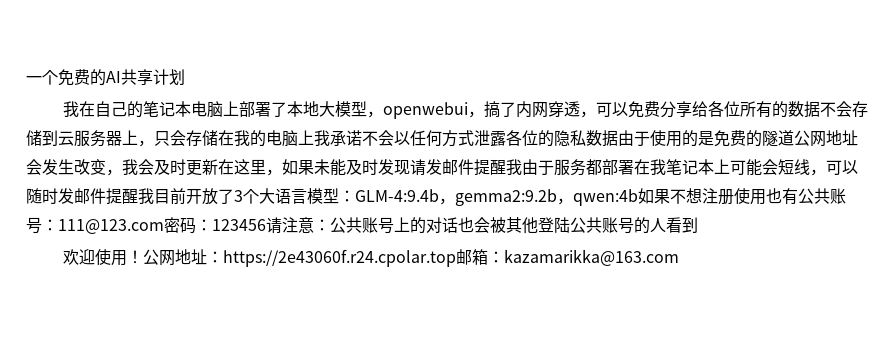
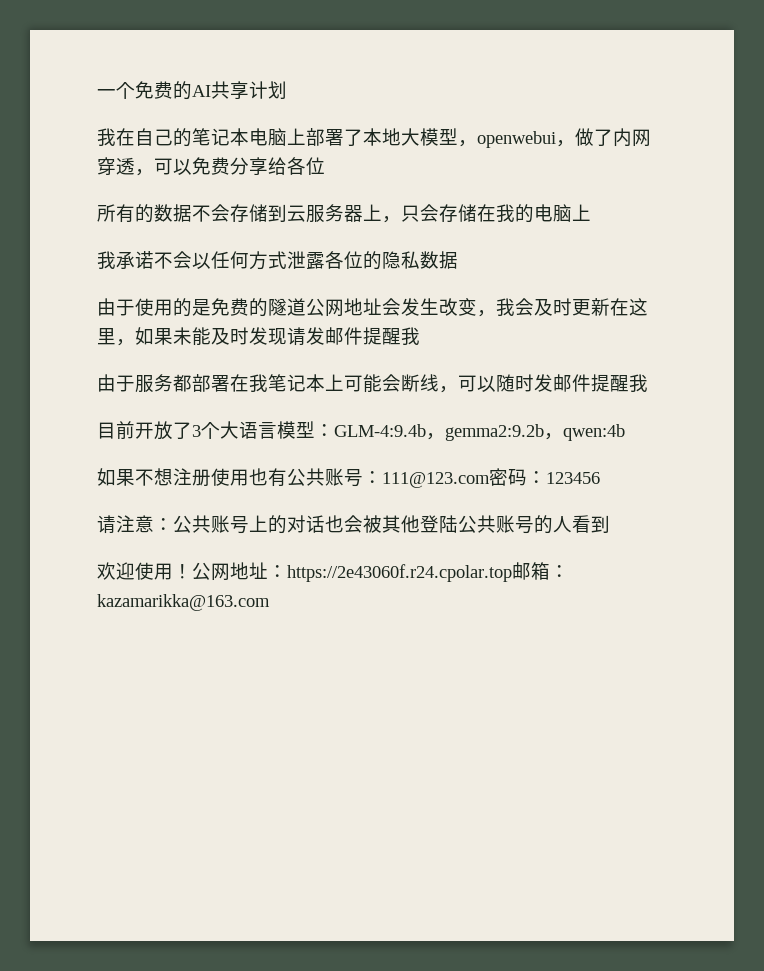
- 我在自己的笔记本电脑上部署了本地大模型，openwebui，搞了内网穿透，可以免费分享给各位所有的数据不会存储到云服务器上，只会存储在我的电脑上我承诺不会以任何方式泄露各位的隐私数据由于使用的是免费的隧道公网地址会发生改变，我会及时更新在这里，如果未能及时发现请发邮件提醒我由于服务都部署在我笔记本上可能会短线，可以随时发邮件提醒我目前开放了3个大语言模型：
+ 我在自己的笔记本电脑上部署了本地大模型，openwebui，做了内网穿透，可以免费分享给各位
+ 所有的数据不会存储到云服务器上，只会存储在我的电脑上
+ 我承诺不会以任何方式泄露各位的隐私数据
+ 由于使用的是免费的隧道公网地址会发生改变，我会及时更新在这里，如果未能及时发现请发邮件提醒我
+ 由于服务都部署在我笔记本上可能会断线，可以随时发邮件提醒我
+ 目前开放了3个大语言模型：
- GLM-4:9.4b，gemma2:9.2b，qwen:4b如果不想注册使用也有公共账号：
+ GLM-4:9.4b，gemma2:9.2b，qwen:4b
+ 如果不想注册使用也有公共账号：
- 123456请注意：
+ 123456
+ 请注意：

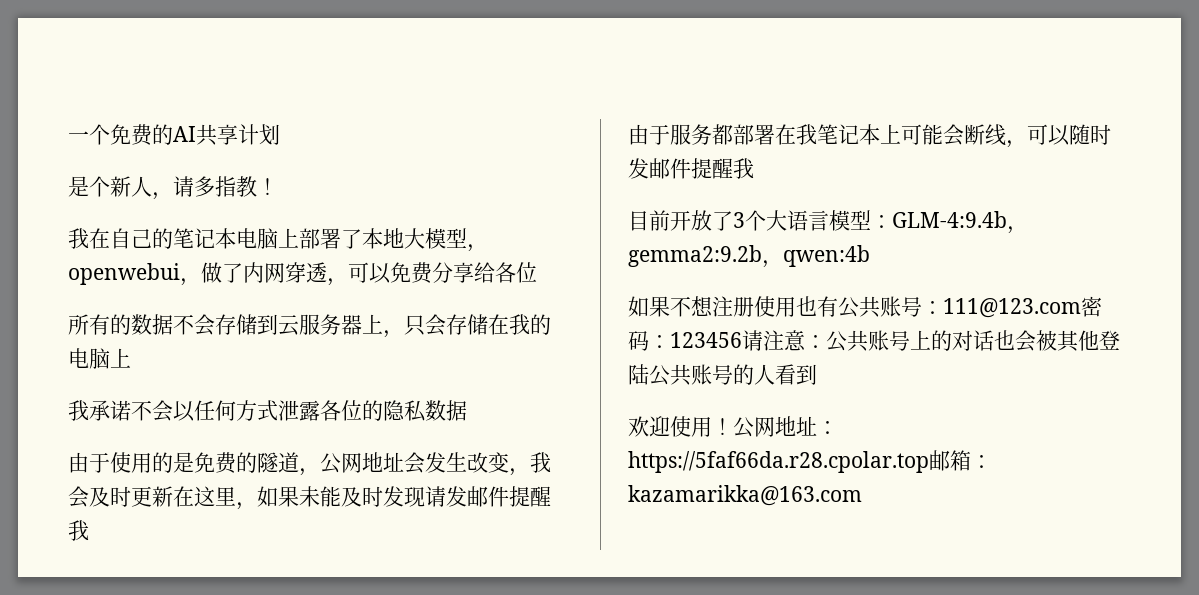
+ 是个新人，请多指教！
- 由于使用的是免费的隧道公网地址会发生改变，我会及时更新在这里，如果未能及时发现请发邮件提醒我
+ 由于使用的是免费的隧道，公网地址会发生改变，我会及时更新在这里，如果未能及时发现请发邮件提醒我
- 如果不想注册使用也有公共账号：111@123.com密码：123456
- 请注意：公共账号上的对话也会被其他登陆公共账号的人看到
+ 如果不想注册使用也有公共账号：111@123.com密码：123456请注意：公共账号上的对话也会被其他登陆公共账号的人看到
- 公网地址：https://2e43060f.r24.cpolar.top邮箱：kazamarikka@163.com
+ 公网地址：https://5faf66da.r28.cpolar.top邮箱：kazamarikka@163.com

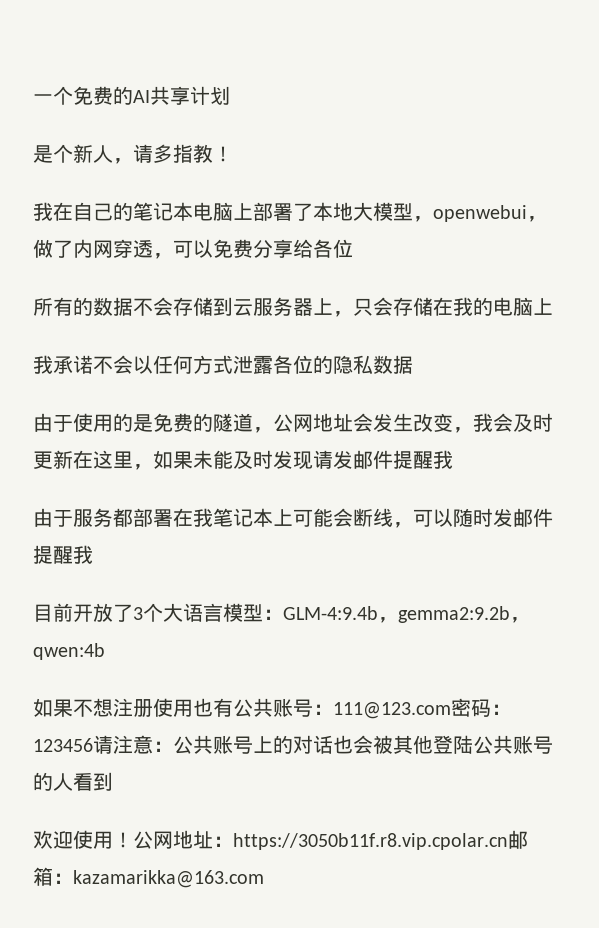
- 公网地址：https://5faf66da.r28.cpolar.top邮箱：kazamarikka@163.com
+ 公网地址：https://3050b11f.r8.vip.cpolar.cn邮箱：kazamarikka@163.com

